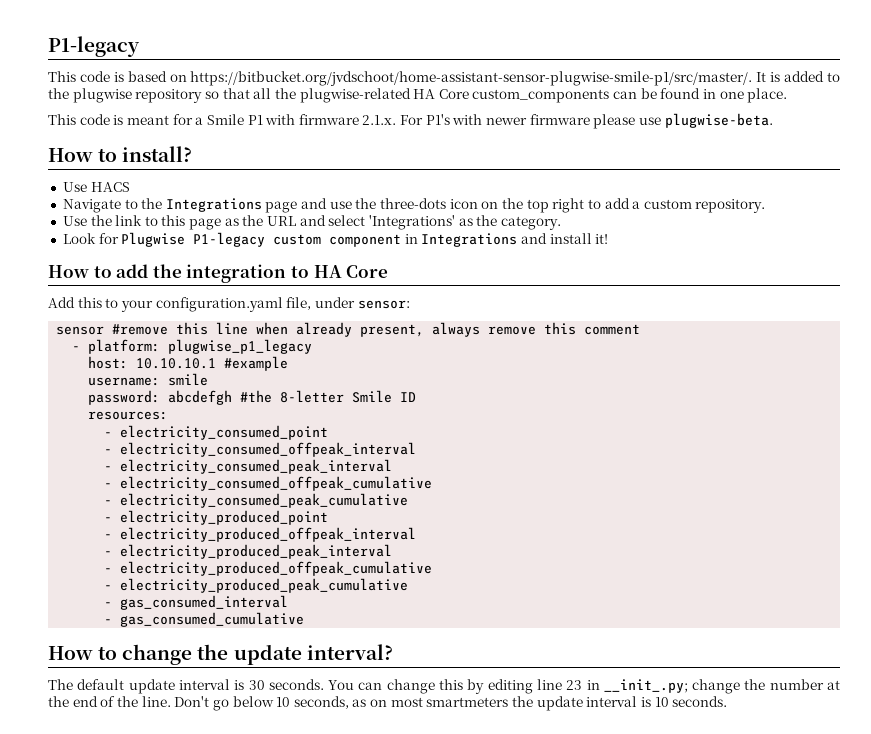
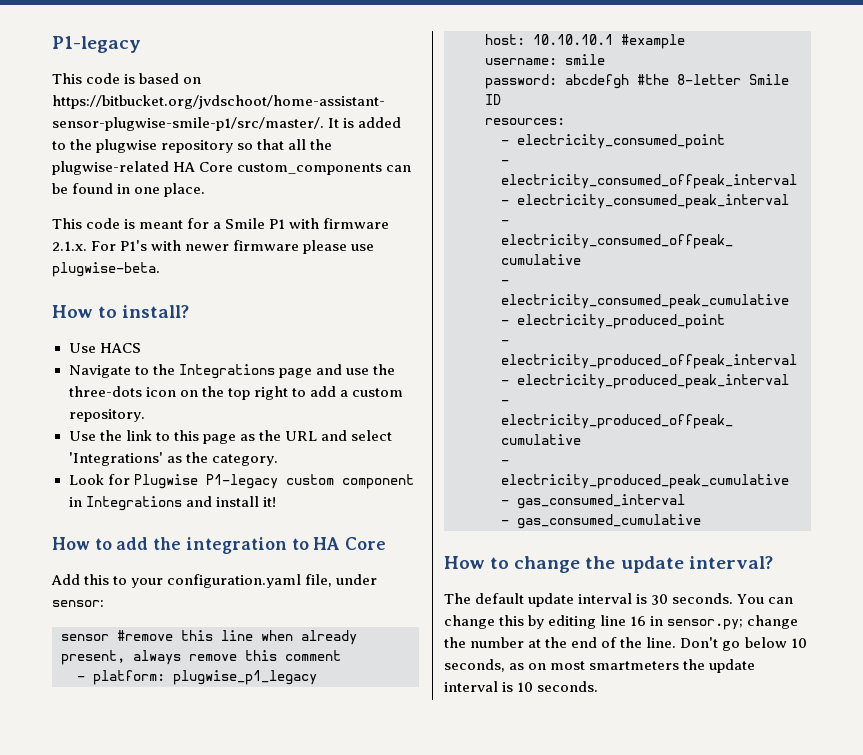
- You can change this by editing line 23 in __init_.py; change the number at the end of the line.
+ You can change this by editing line 16 in sensor.py; change the number at the end of the line.

